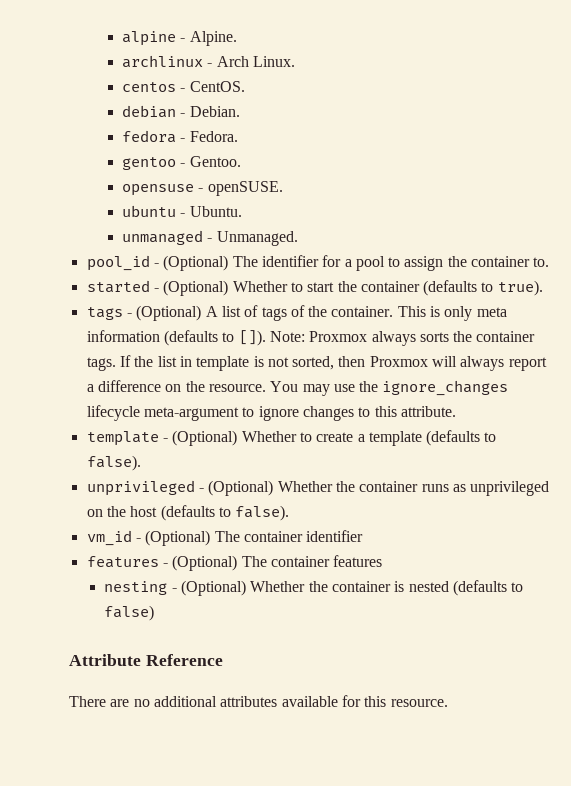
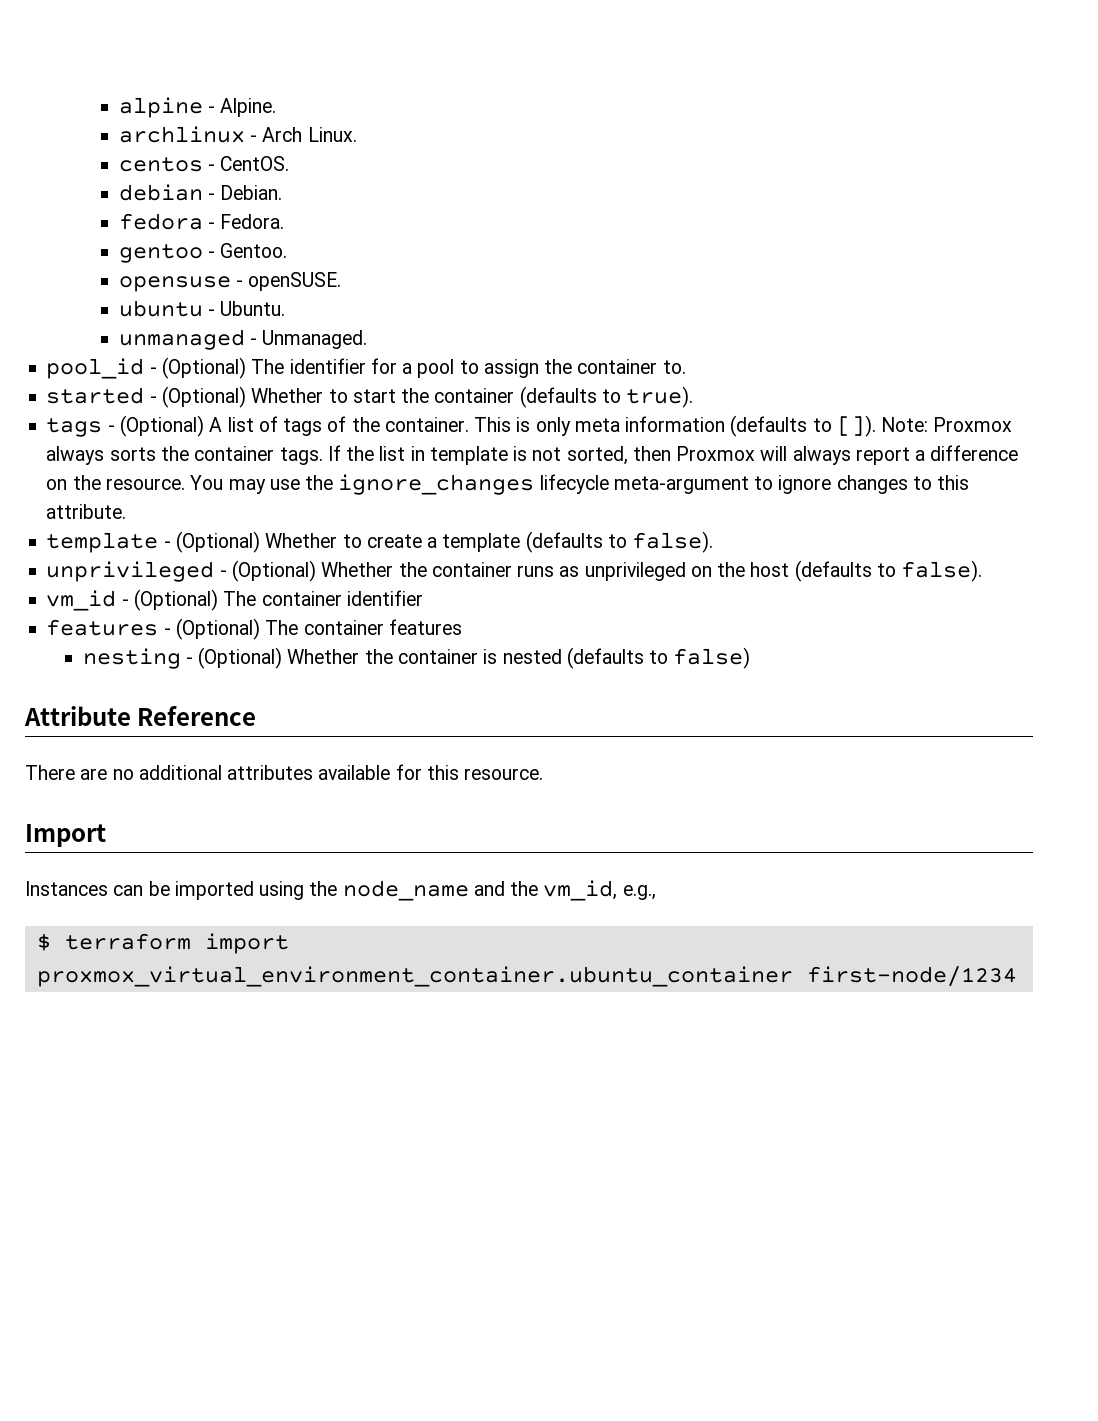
+ Import
+ Instances can be imported using the node_name and the vm_id, e.g.,
+ $ terraform import proxmox_virtual_environment_container.ubuntu_container first-node/1234

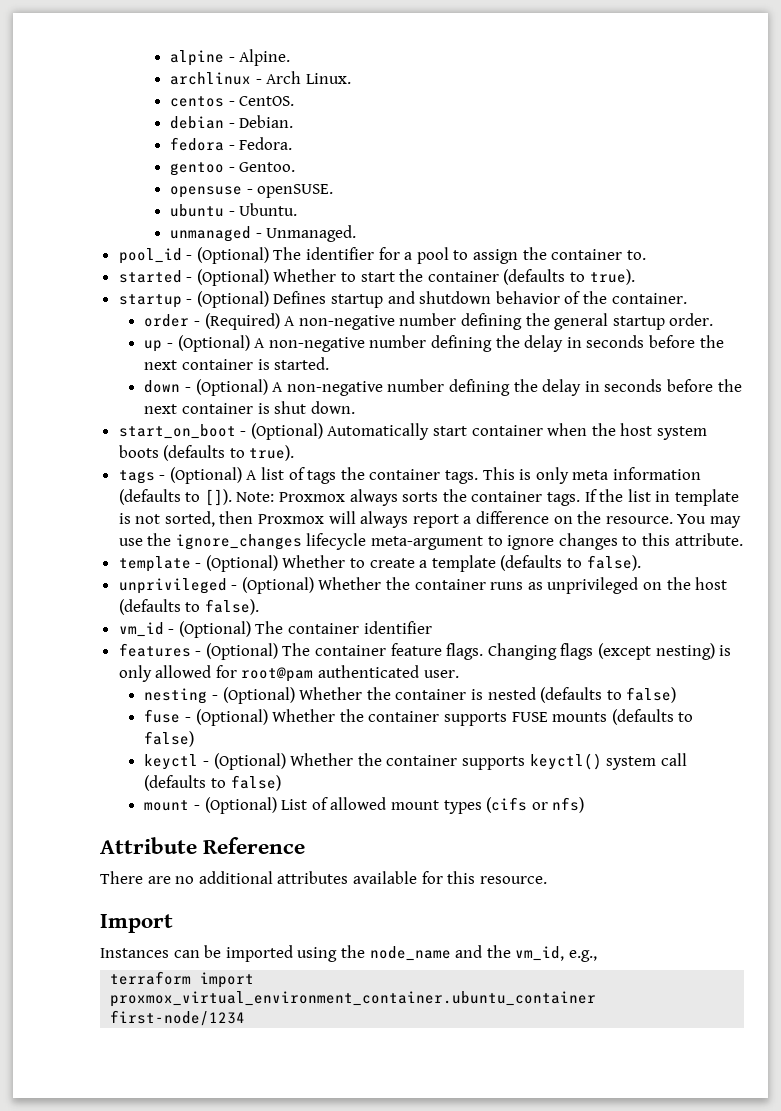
+ startup - (Optional) Defines startup and shutdown behavior of the container.
+ order - (Required) A non-negative number defining the general startup order.
+ up - (Optional) A non-negative number defining the delay in seconds before the next container is started.
+ down - (Optional) A non-negative number defining the delay in seconds before the next container is shut down.
+ start_on_boot - (Optional) Automatically start container when the host system boots (defaults to true).
- tags - (Optional) A list of tags of the container.
+ tags - (Optional) A list of tags the container tags.
- features - (Optional) The container features
+ features - (Optional) The container feature flags. Changing flags (except nesting) is only allowed for root@pam authenticated user.
+ fuse - (Optional) Whether the container supports FUSE mounts (defaults to false)
+ keyctl - (Optional) Whether the container supports keyctl() system call (defaults to false)
+ mount - (Optional) List of allowed mount types (cifs or nfs)
- $ terraform import proxmox_virtual_environment_container.ubuntu_container first-node/1234
+ terraform import proxmox_virtual_environment_container.ubuntu_container first-node/1234

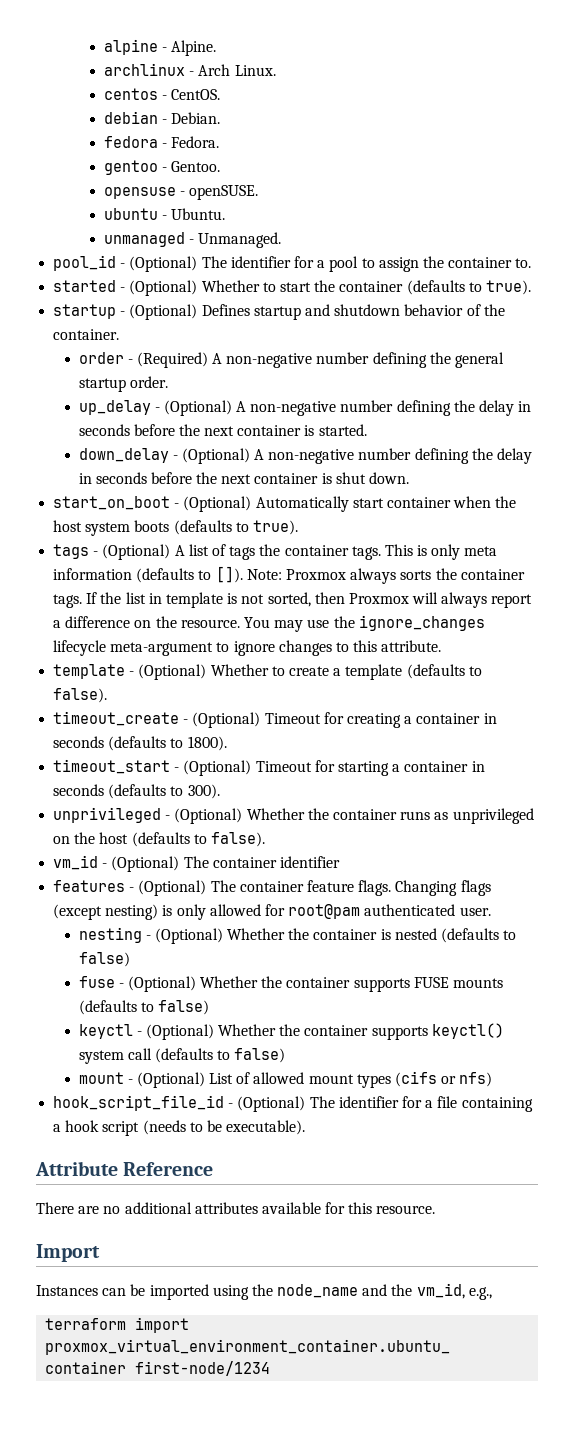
- up - (Optional) A non-negative number defining the delay in seconds before the next container is started.
+ up_delay - (Optional) A non-negative number defining the delay in seconds before the next container is started.
- down - (Optional) A non-negative number defining the delay in seconds before the next container is shut down.
+ down_delay - (Optional) A non-negative number defining the delay in seconds before the next container is shut down.
+ timeout_create - (Optional) Timeout for creating a container in seconds (defaults to 1800).
+ timeout_start - (Optional) Timeout for starting a container in seconds (defaults to 300).
+ hook_script_file_id - (Optional) The identifier for a file containing a hook script (needs to be executable).

